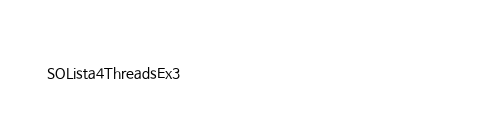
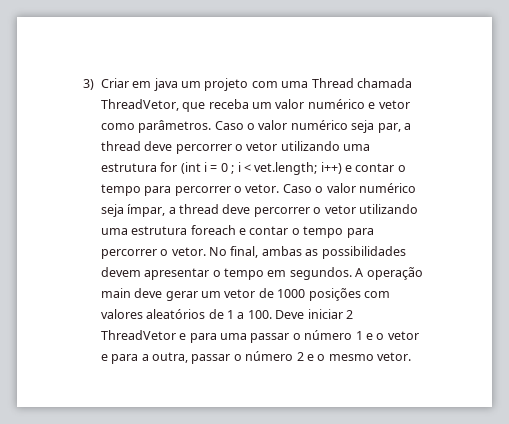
- SOLista4ThreadsEx3
+ 3) Criar em java um projeto com uma Thread chamada ThreadVetor, que receba um valor numérico e vetor como parâmetros. Caso o valor numérico seja par, a thread deve percorrer o vetor utilizando uma estrutura for (int i = 0 ; i < vet.length; i++) e contar o tempo para percorrer o vetor. Caso o valor numérico seja ímpar, a thread deve percorrer o vetor utilizando uma estrutura foreach e contar o tempo para percorrer o vetor. No final, ambas as possibilidades devem apresentar o tempo em segundos. A operação main deve gerar um vetor de 1000 posições com valores aleatórios de 1 a 100. Deve iniciar 2 ThreadVetor e para uma passar o número 1 e o vetor e para a outra, passar o número 2 e o mesmo vetor.

